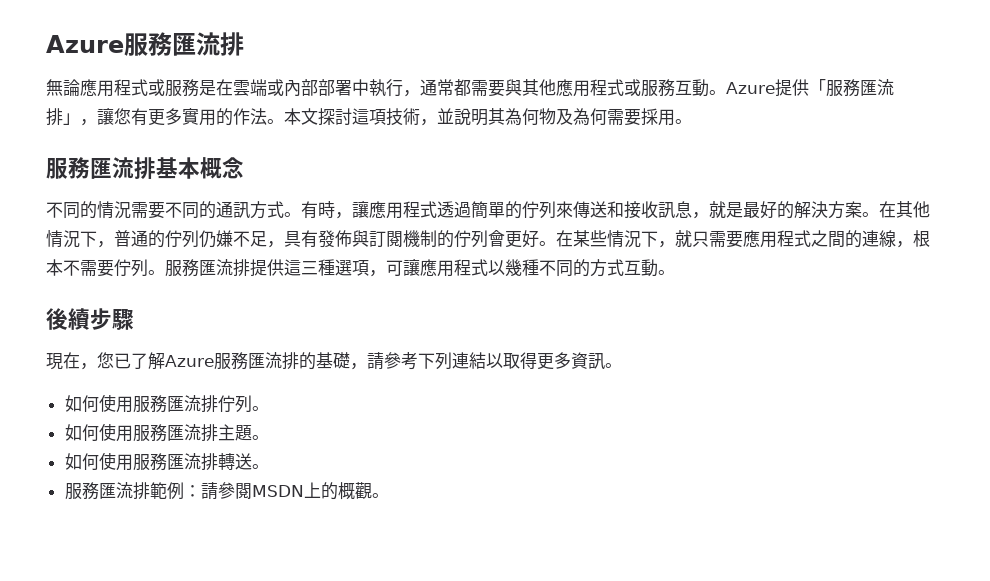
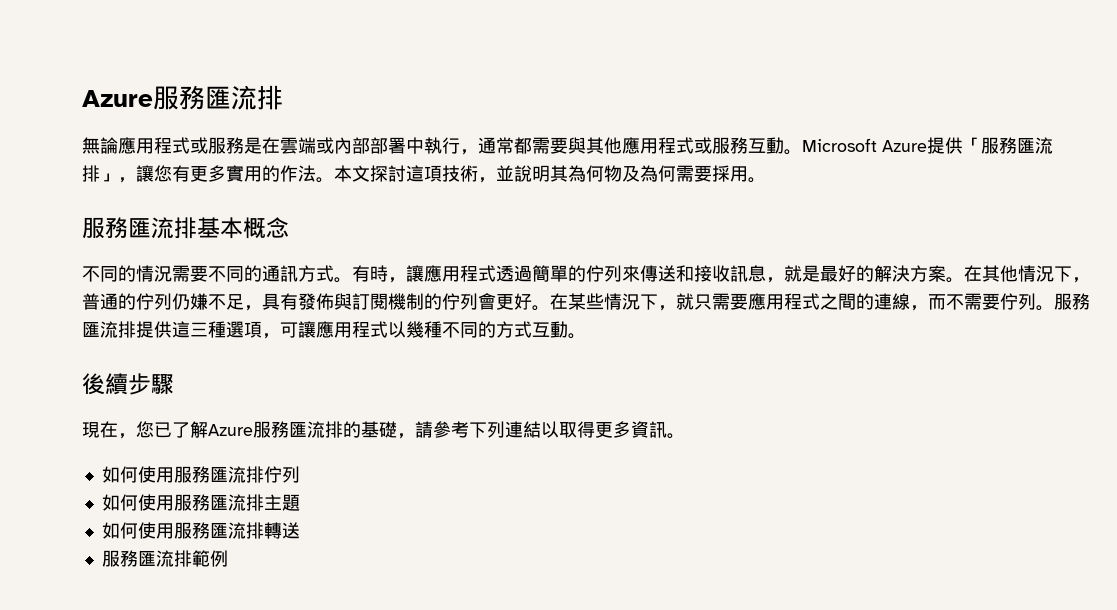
- Azure提供「服務匯流排」，讓您有更多實用的作法。
+ Microsoft Azure提供「服務匯流排」，讓您有更多實用的作法。
- 在某些情況下，就只需要應用程式之間的連線，根本不需要佇列。
+ 在某些情況下，就只需要應用程式之間的連線，而不需要佇列。
- 如何使用服務匯流排佇列。
+ 如何使用服務匯流排佇列
- 如何使用服務匯流排主題。
+ 如何使用服務匯流排主題
- 如何使用服務匯流排轉送。
+ 如何使用服務匯流排轉送
- 服務匯流排範例：請參閱MSDN上的概觀。
+ 服務匯流排範例

